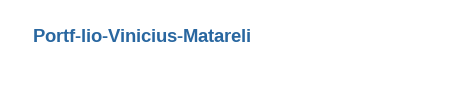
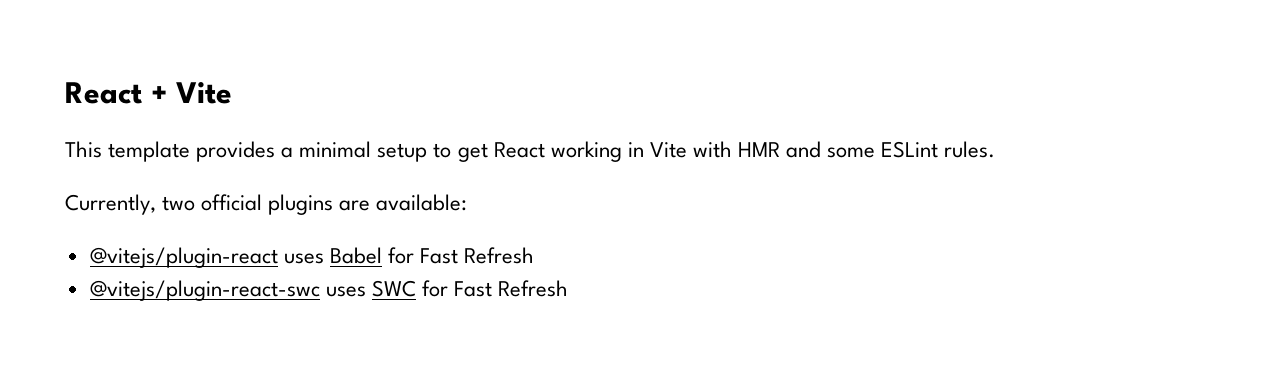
- Portf-lio-Vinicius-Matareli
+ React + Vite
+ This template provides a minimal setup to get React working in Vite with HMR and some ESLint rules.
+ Currently, two official plugins are available:
+ @vitejs/plugin-react uses Babel for Fast Refresh
+ @vitejs/plugin-react-swc uses SWC for Fast Refresh

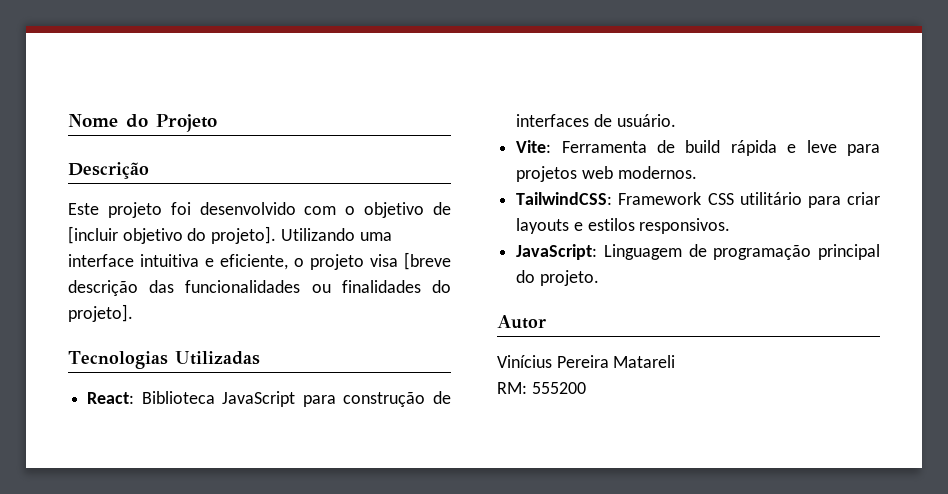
- React + Vite
- This template provides a minimal setup to get React working in Vite with HMR and some ESLint rules.
- Currently, two official plugins are available:
- @vitejs/plugin-react uses Babel for Fast Refresh
- @vitejs/plugin-react-swc uses SWC for Fast Refresh
+ Nome do Projeto
+ Descrição
+ Este projeto foi desenvolvido com o objetivo de [incluir objetivo do projeto]. Utilizando uma interface intuitiva e eficiente, o projeto visa [breve descrição das funcionalidades ou finalidades do projeto].
+ Tecnologias Utilizadas
+ React: Biblioteca JavaScript para construção de interfaces de usuário.
+ Vite: Ferramenta de build rápida e leve para projetos web modernos.
+ TailwindCSS: Framework CSS utilitário para criar layouts e estilos responsivos.
+ JavaScript: Linguagem de programação principal do projeto.
+ Autor
+ Vinícius Pereira Matareli
+ RM: 555200

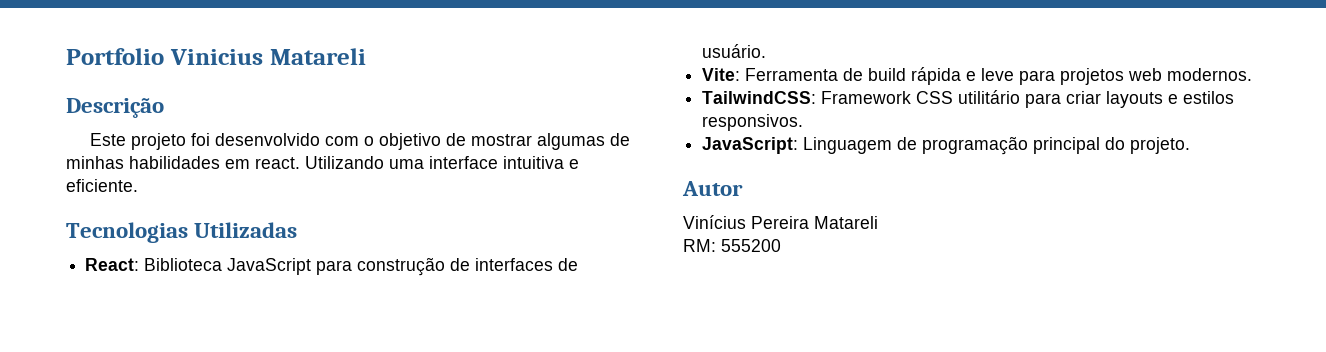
- Nome do Projeto
+ Portfolio Vinicius Matareli
- Este projeto foi desenvolvido com o objetivo de [incluir objetivo do projeto].
+ Este projeto foi desenvolvido com o objetivo de mostrar algumas de minhas habilidades em react.
- Utilizando uma interface intuitiva e eficiente, o projeto visa [breve descrição das funcionalidades ou finalidades do projeto].
+ Utilizando uma interface intuitiva e eficiente.

